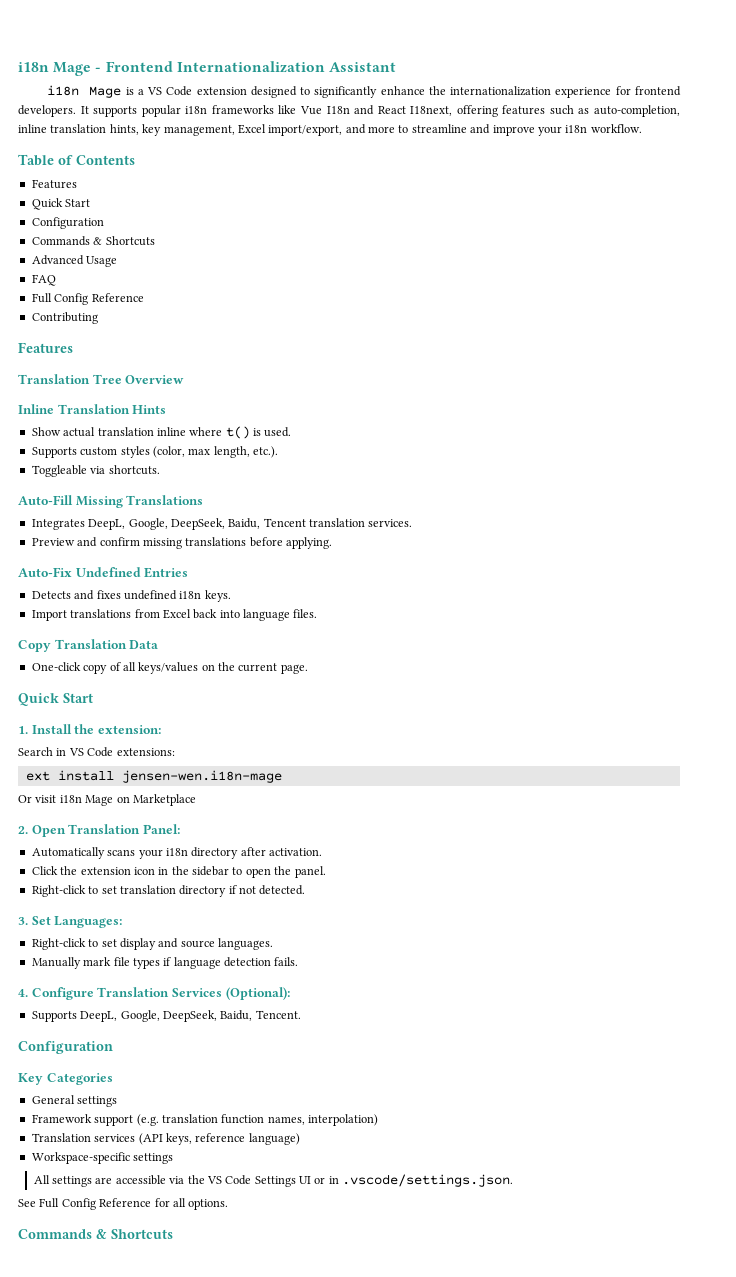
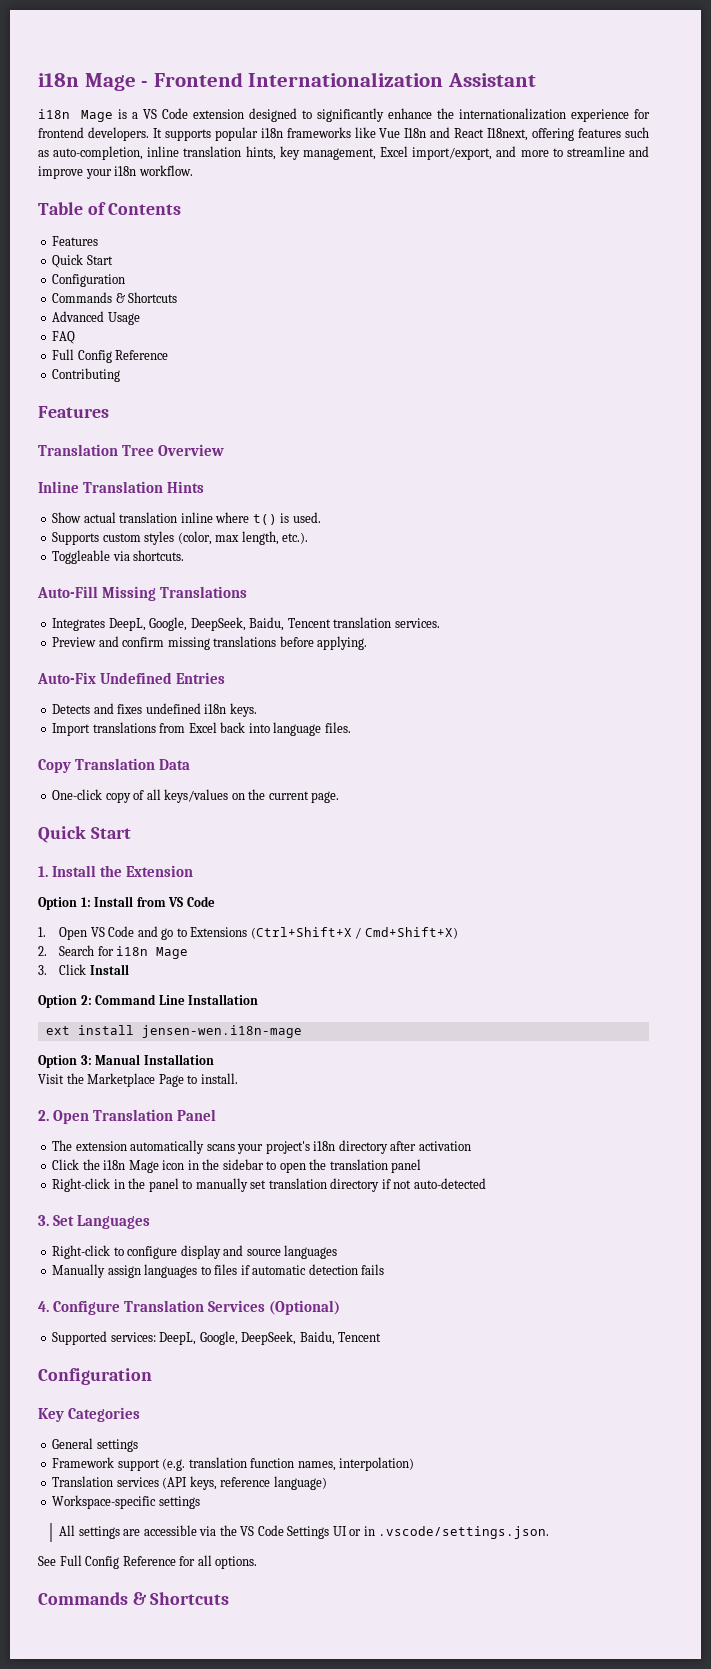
- 1. Install the extension:
- Search in VS Code extensions:
+ 1. Install the Extension
+ Option 1: Install from VS Code
+ 1. Open VS Code and go to Extensions (Ctrl+Shift+X / Cmd+Shift+X)
+ 2. Search for i18n Mage
+ 3. Click Install
+ Option 2: Command Line Installation
  ext install jensen-wen.i18n-mage
- Or visit i18n Mage on Marketplace
+ Option 3: Manual Installation
+ Visit the Marketplace Page to install.
- 2. Open Translation Panel:
- Automatically scans your i18n directory after activation.
+ 2. Open Translation Panel
+ The extension automatically scans your project's i18n directory after activation
- Click the extension icon in the sidebar to open the panel.
- Right-click to set translation directory if not detected.
+ Click the i18n Mage icon in the sidebar to open the translation panel
+ Right-click in the panel to manually set translation directory if not auto-detected
- 3. Set Languages:
- Right-click to set display and source languages.
+ 3. Set Languages
+ Right-click to configure display and source languages
- Manually mark file types if language detection fails.
+ Manually assign languages to files if automatic detection fails
- 4. Configure Translation Services (Optional):
- Supports DeepL, Google, DeepSeek, Baidu, Tencent.
+ 4. Configure Translation Services (Optional)
+ Supported services: DeepL, Google, DeepSeek, Baidu, Tencent

